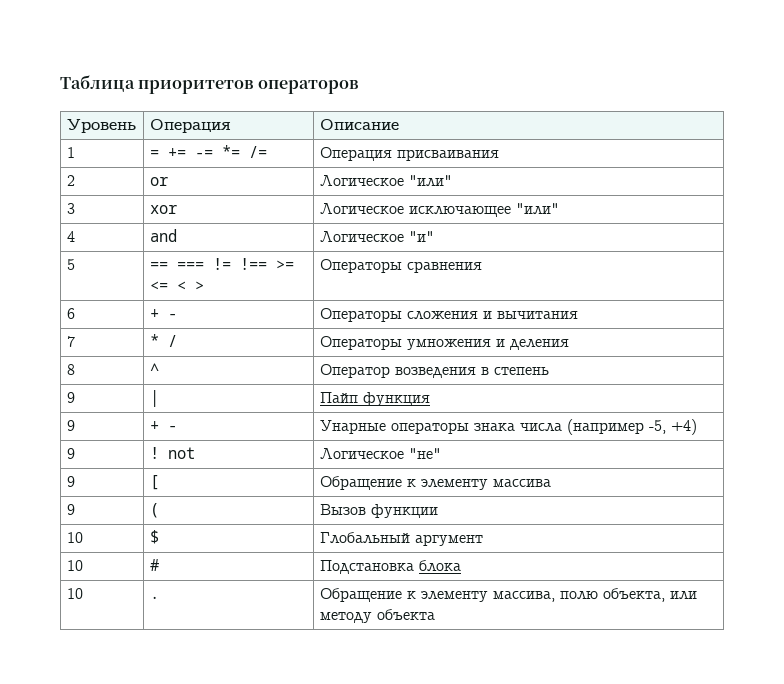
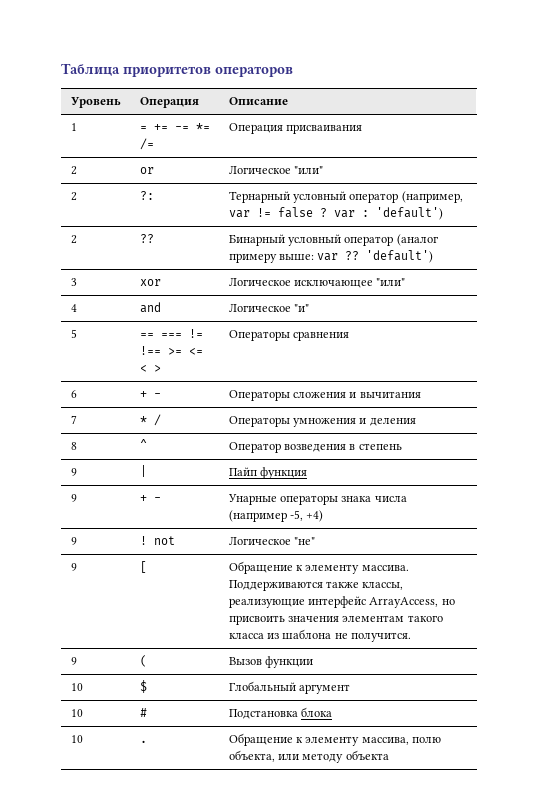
+ 2 | ?: | Тернарный условный оператор (например, var != false ? var : 'default')
+ 2 | ?? | Бинарный условный оператор (аналог примеру выше: var ?? 'default')
- 9 | [ | Обращение к элементу массива
+ 9 | [ | Обращение к элементу массива. Поддерживаются также классы, реализующие интерфейс ArrayAccess, но присвоить значения элементам такого класса из шаблона не получится.

